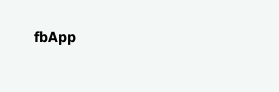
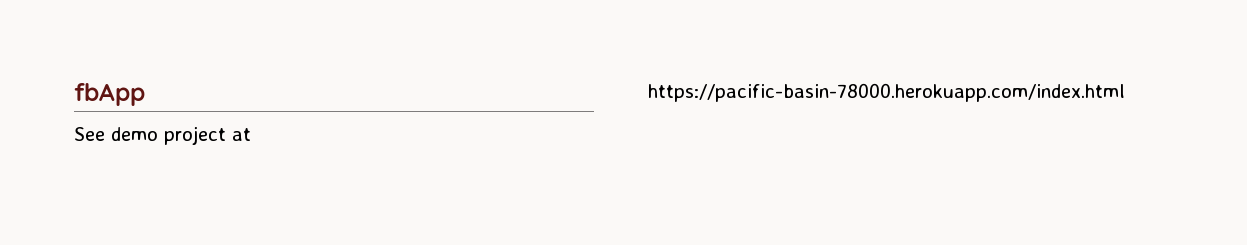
+ See demo project at https://pacific-basin-78000.herokuapp.com/index.html

